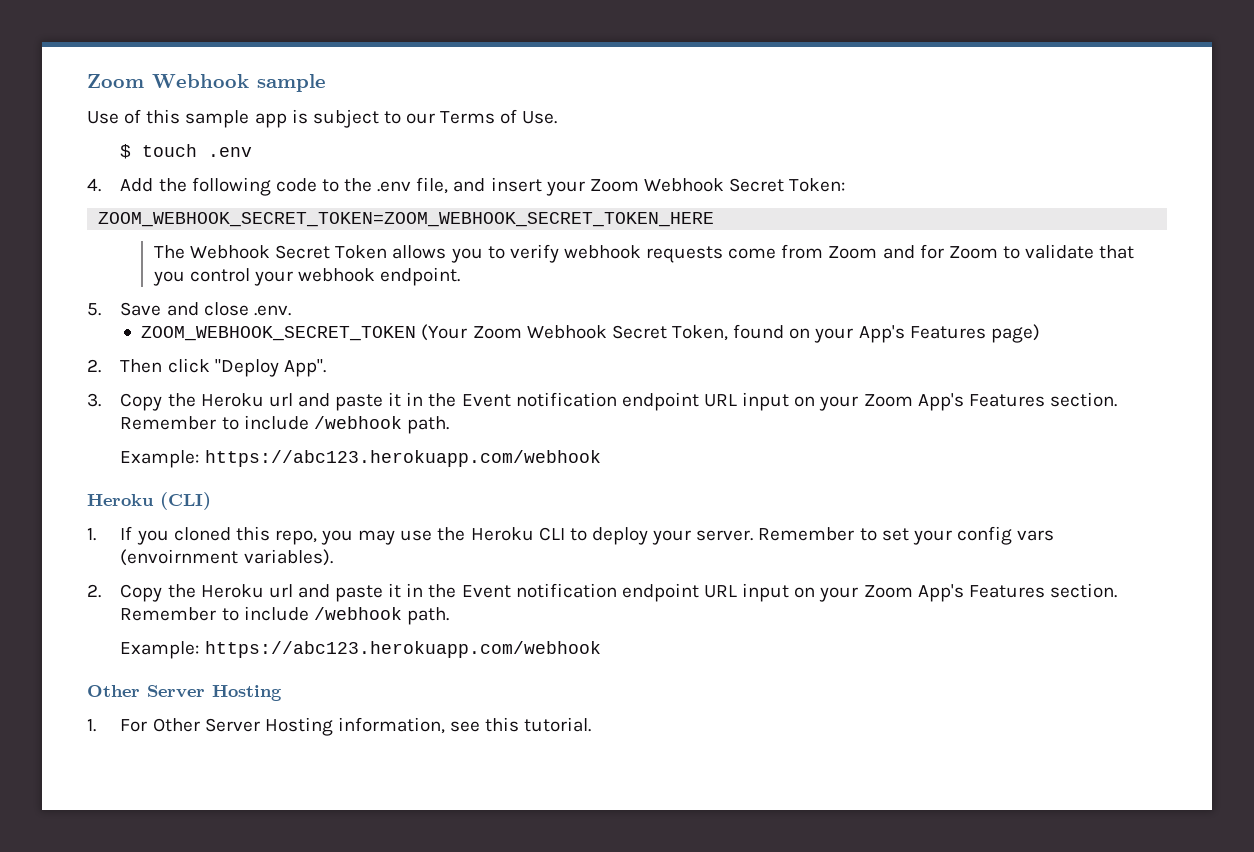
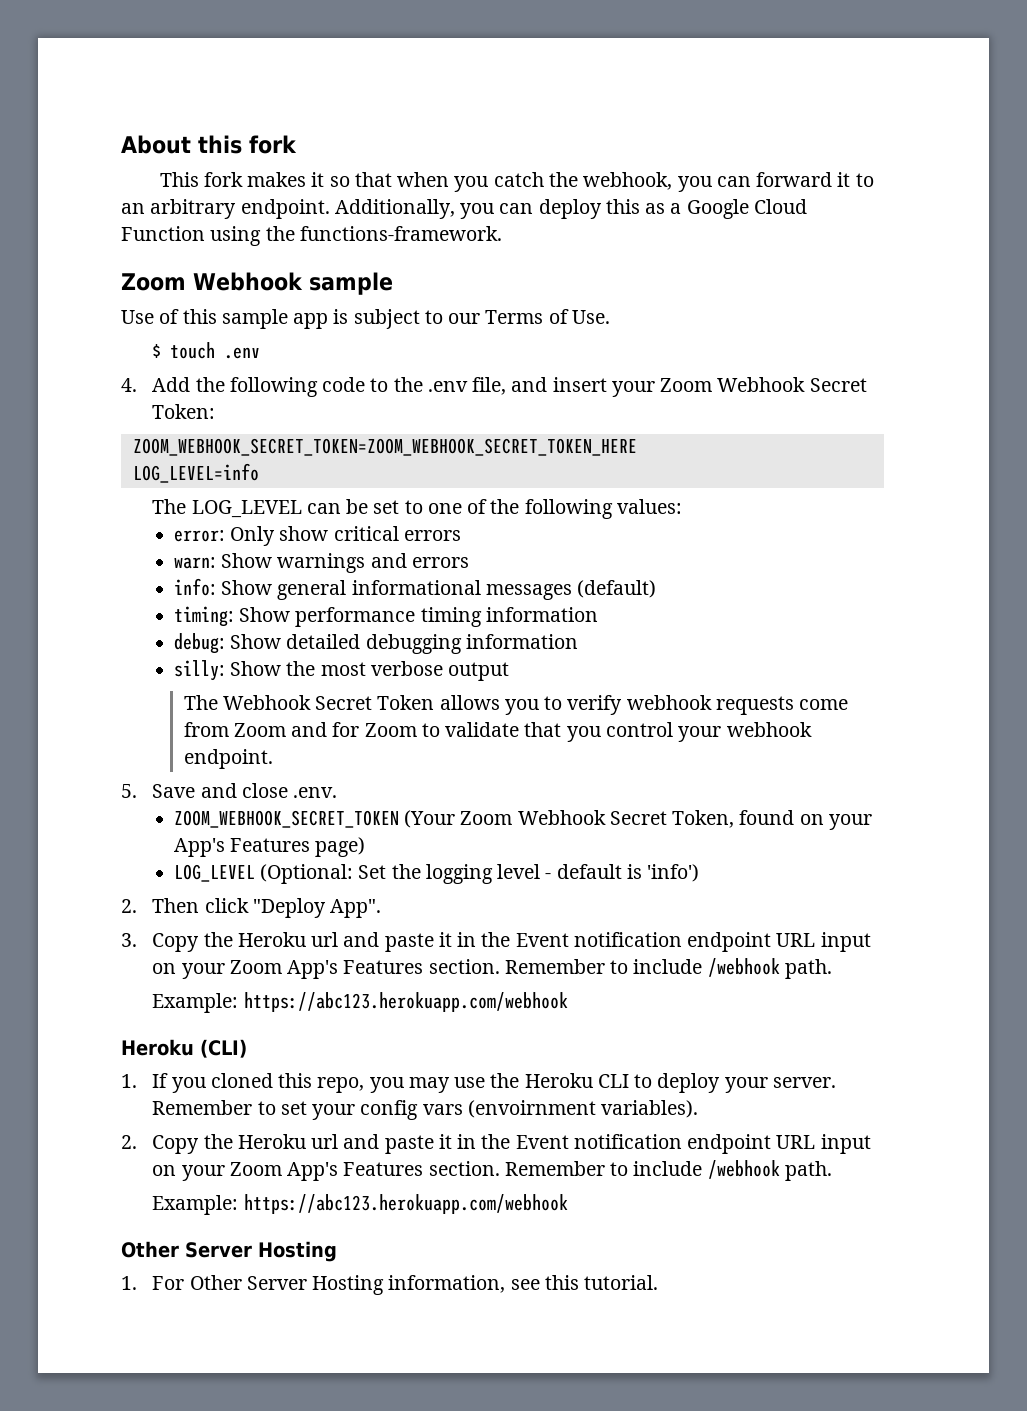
+ About this fork
+ This fork makes it so that when you catch the webhook, you can forward it to an arbitrary endpoint. Additionally, you can deploy this as a Google Cloud Function using the functions-framework.
+ LOG_LEVEL=info
+ The LOG_LEVEL can be set to one of the following values:
+ error: Only show critical errors
+ warn: Show warnings and errors
+ info: Show general informational messages (default)
+ timing: Show performance timing information
+ debug: Show detailed debugging information
+ silly: Show the most verbose output
+ LOG_LEVEL (Optional: Set the logging level - default is 'info')

